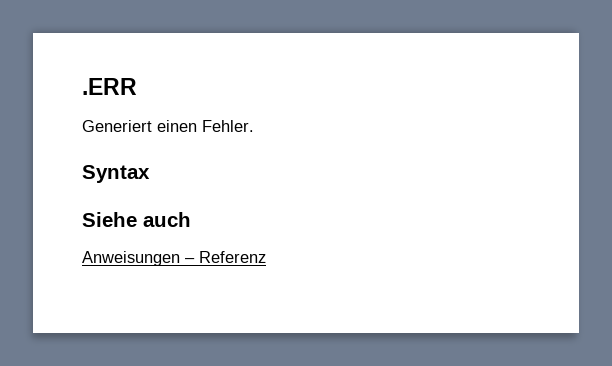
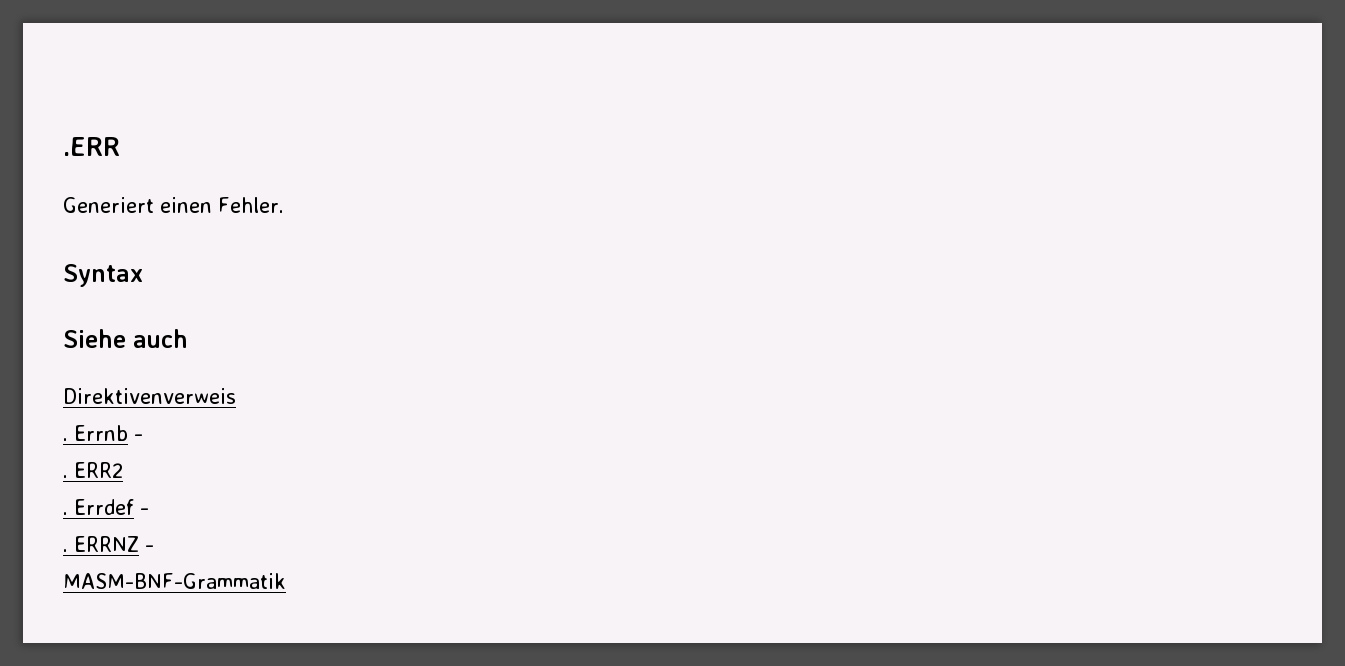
- Anweisungen – Referenz
+ Direktivenverweis
+ . Errnb -
+ . ERR2
+ . Errdef -
+ . ERRNZ -
+ MASM-BNF-Grammatik

